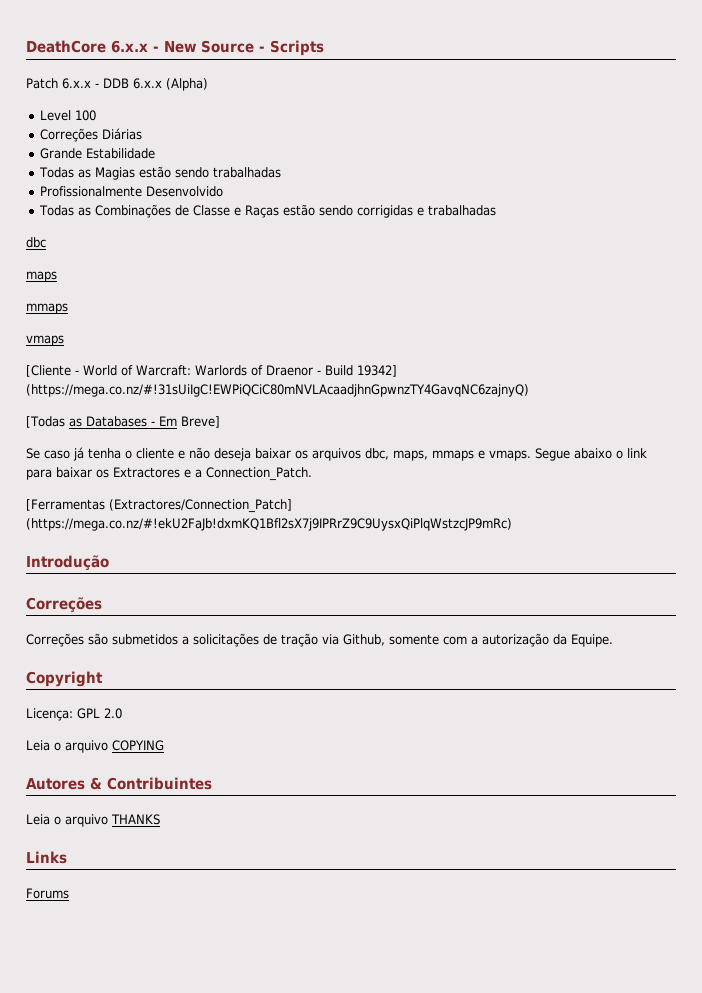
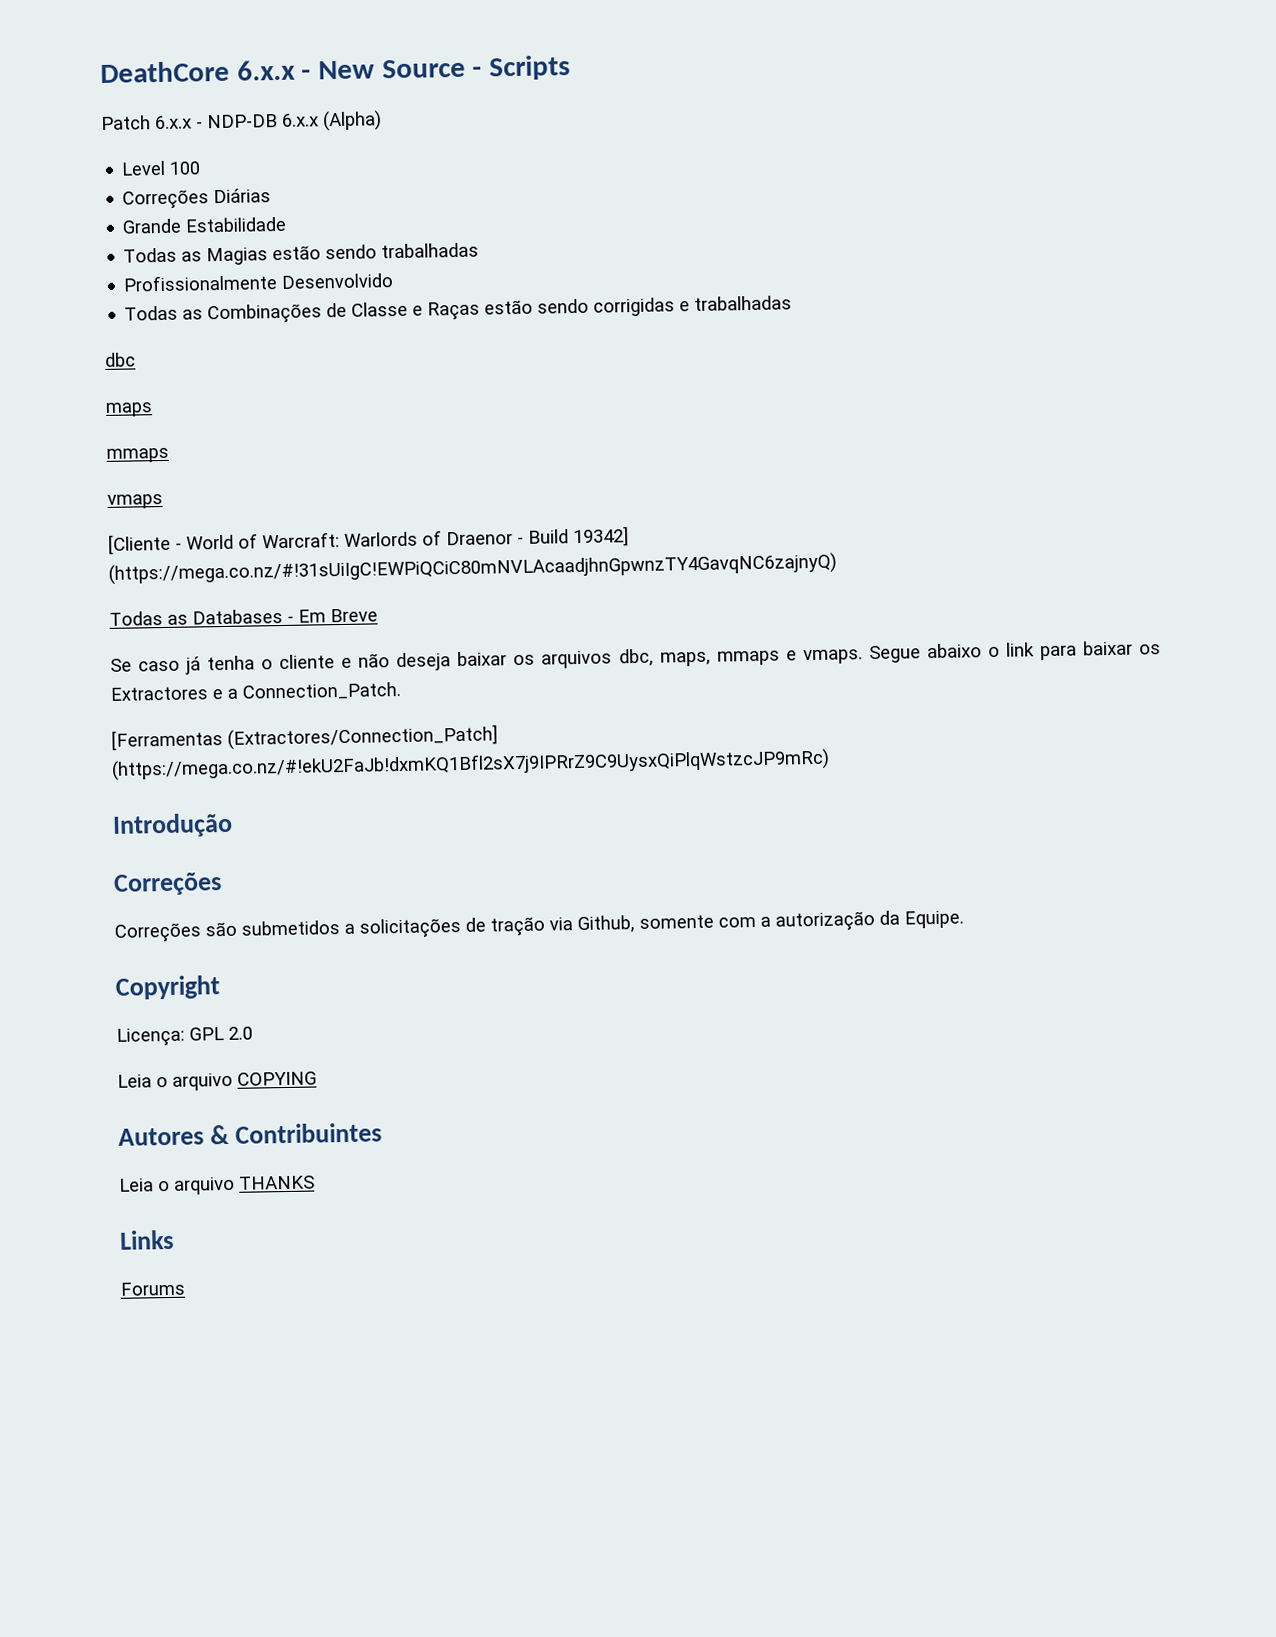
- Patch 6.x.x - DDB 6.x.x (Alpha)
+ Patch 6.x.x - NDP-DB 6.x.x (Alpha)
- [Todas as Databases - Em Breve]
+ Todas as Databases - Em Breve

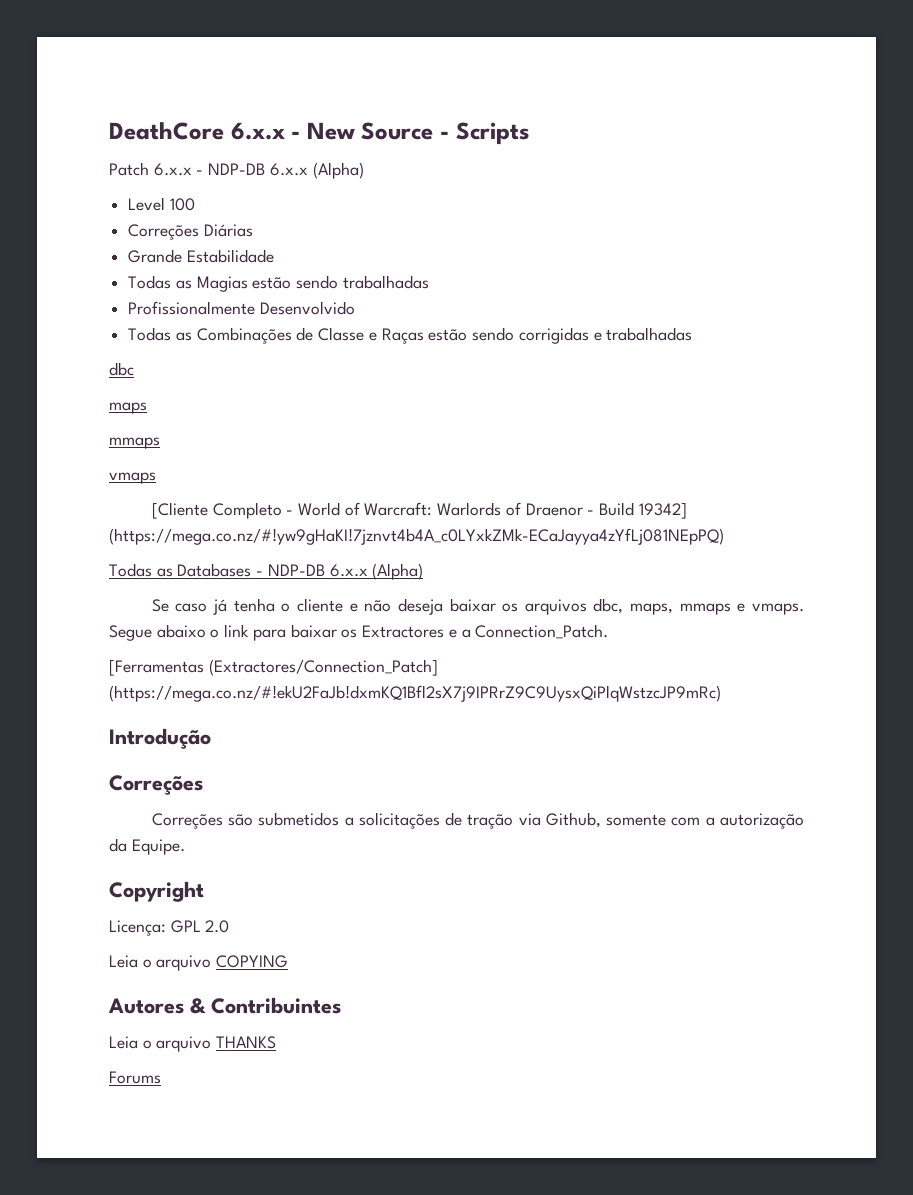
- [Cliente - World of Warcraft: Warlords of Draenor - Build 19342] (https://mega.co.nz/#!31sUiIgC!EWPiQCiC80mNVLAcaadjhnGpwnzTY4GavqNC6zajnyQ)
+ [Cliente Completo - World of Warcraft: Warlords of Draenor - Build 19342] (https://mega.co.nz/#!yw9gHaKI!7jznvt4b4A_c0LYxkZMk-ECaJayya4zYfLj081NEpPQ)
- Todas as Databases - Em Breve
+ Todas as Databases - NDP-DB 6.x.x (Alpha)
- Links

